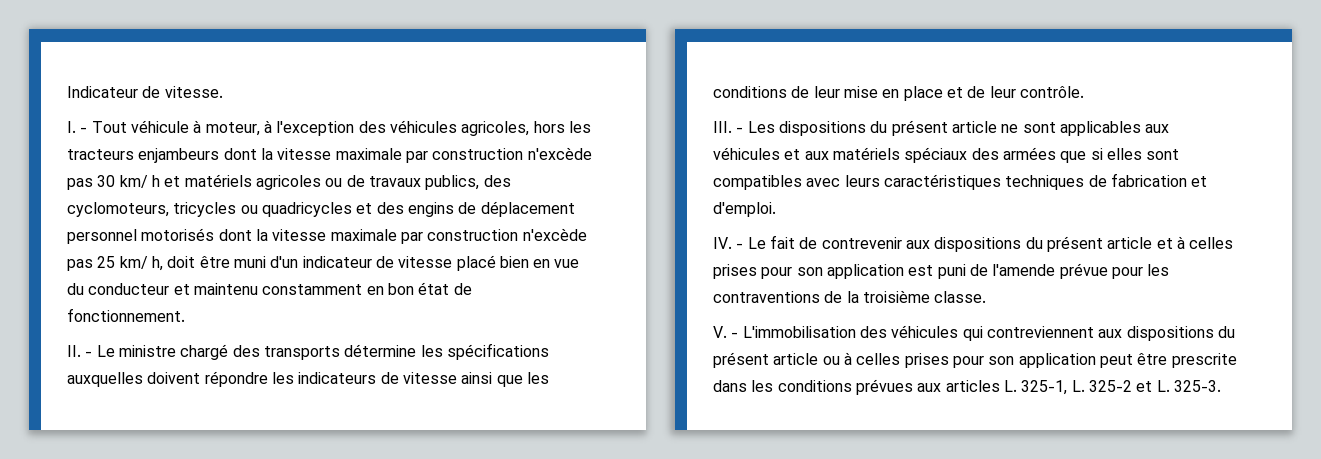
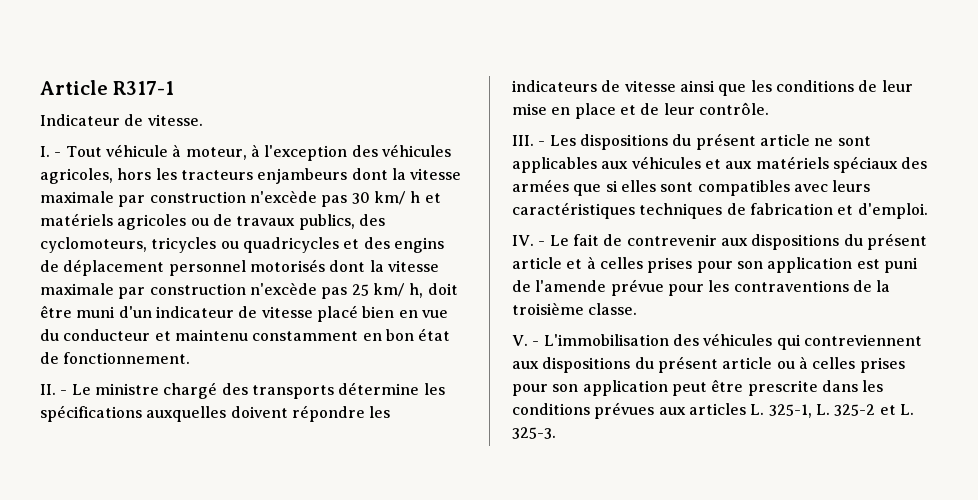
+ Article R317-1

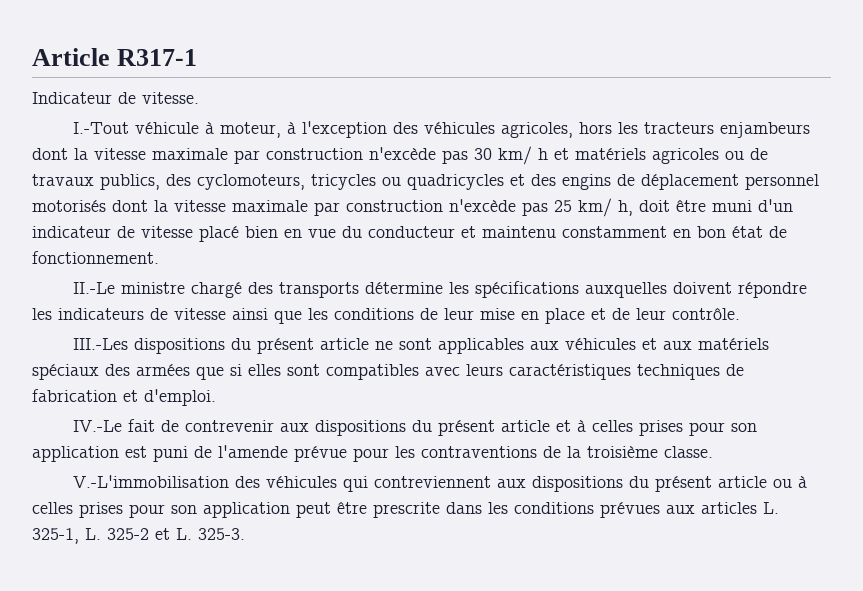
- I. - Tout véhicule à moteur, à l'exception des véhicules agricoles, hors les tracteurs enjambeurs dont la vitesse maximale par construction n'excède pas 30 km/ h et matériels agricoles ou de travaux publics, des cyclomoteurs, tricycles ou quadricycles et des engins de déplacement personnel motorisés dont la vitesse maximale par construction n'excède pas 25 km/ h, doit être muni d'un indicateur de vitesse placé bien en vue du conducteur et maintenu constamment en bon état de fonctionnement.
+ I.-Tout véhicule à moteur, à l'exception des véhicules agricoles, hors les tracteurs enjambeurs dont la vitesse maximale par construction n'excède pas 30 km/ h et matériels agricoles ou de travaux publics, des cyclomoteurs, tricycles ou quadricycles et des engins de déplacement personnel motorisés dont la vitesse maximale par construction n'excède pas 25 km/ h, doit être muni d'un indicateur de vitesse placé bien en vue du conducteur et maintenu constamment en bon état de fonctionnement.
- II. - Le ministre chargé des transports détermine les spécifications auxquelles doivent répondre les indicateurs de vitesse ainsi que les conditions de leur mise en place et de leur contrôle.
+ II.-Le ministre chargé des transports détermine les spécifications auxquelles doivent répondre les indicateurs de vitesse ainsi que les conditions de leur mise en place et de leur contrôle.
- III. - Les dispositions du présent article ne sont applicables aux véhicules et aux matériels spéciaux des armées que si elles sont compatibles avec leurs caractéristiques techniques de fabrication et d'emploi.
+ III.-Les dispositions du présent article ne sont applicables aux véhicules et aux matériels spéciaux des armées que si elles sont compatibles avec leurs caractéristiques techniques de fabrication et d'emploi.
- IV. - Le fait de contrevenir aux dispositions du présent article et à celles prises pour son application est puni de l'amende prévue pour les contraventions de la troisième classe.
+ IV.-Le fait de contrevenir aux dispositions du présent article et à celles prises pour son application est puni de l'amende prévue pour les contraventions de la troisième classe.
- V. - L'immobilisation des véhicules qui contreviennent aux dispositions du présent article ou à celles prises pour son application peut être prescrite dans les conditions prévues aux articles L. 325-1, L. 325-2 et L. 325-3.
+ V.-L'immobilisation des véhicules qui contreviennent aux dispositions du présent article ou à celles prises pour son application peut être prescrite dans les conditions prévues aux articles L. 325-1, L. 325-2 et L. 325-3.

